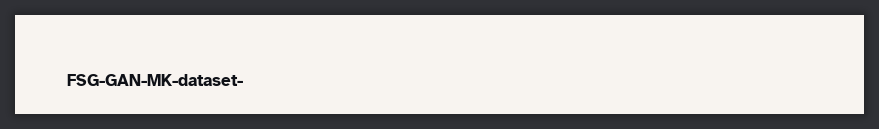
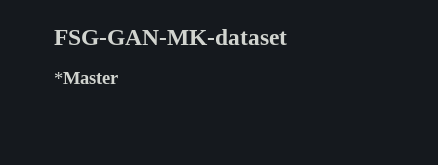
- FSG-GAN-MK-dataset-
+ FSG-GAN-MK-dataset
+ *Master

